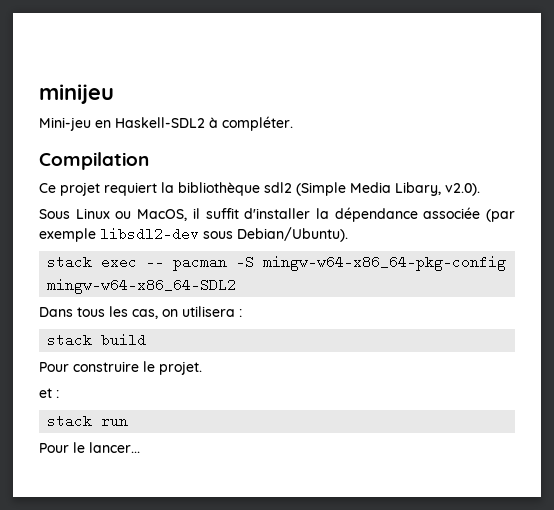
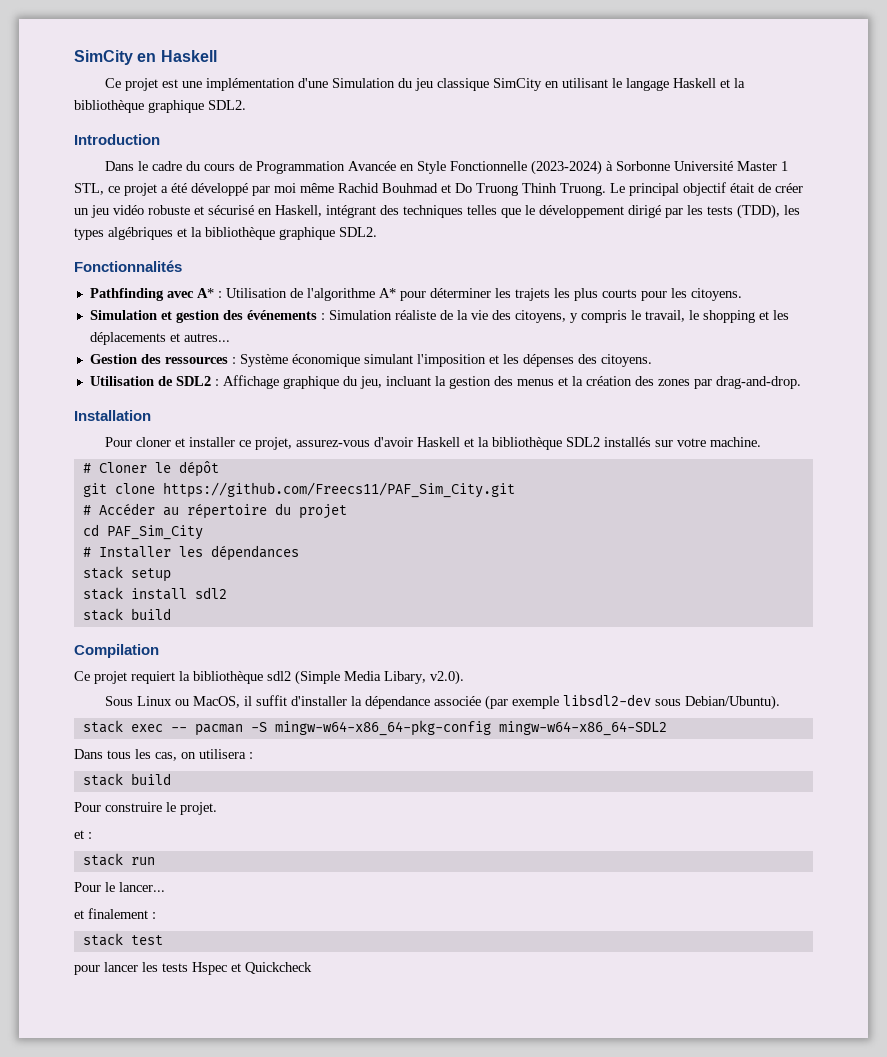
- minijeu
- Mini-jeu en Haskell-SDL2 à compléter.
+ SimCity en Haskell
+ Ce projet est une implémentation d'une Simulation du jeu classique SimCity en utilisant le langage Haskell et la bibliothèque graphique SDL2.
+ Introduction
+ Dans le cadre du cours de Programmation Avancée en Style Fonctionnelle (2023-2024) à Sorbonne Université Master 1 STL, ce projet a été développé par moi même Rachid Bouhmad et Do Truong Thinh Truong. Le principal objectif était de créer un jeu vidéo robuste et sécurisé en Haskell, intégrant des techniques telles que le développement dirigé par les tests (TDD), les types algébriques et la bibliothèque graphique SDL2.
+ Fonctionnalités
+ Pathfinding avec A* : Utilisation de l'algorithme A* pour déterminer les trajets les plus courts pour les citoyens.
+ Simulation et gestion des événements : Simulation réaliste de la vie des citoyens, y compris le travail, le shopping et les déplacements et autres...
+ Gestion des ressources : Système économique simulant l'imposition et les dépenses des citoyens.
+ Utilisation de SDL2 : Affichage graphique du jeu, incluant la gestion des menus et la création des zones par drag-and-drop.
+ Installation
+ Pour cloner et installer ce projet, assurez-vous d'avoir Haskell et la bibliothèque SDL2 installés sur votre machine.
+ # Cloner le dépôt
+ git clone https://github.com/Freecs11/PAF_Sim_City.git
+ # Accéder au répertoire du projet
+ cd PAF_Sim_City
+ # Installer les dépendances
+ stack setup
+ stack install sdl2
+ stack build
+ et finalement :
+ stack test
+ pour lancer les tests Hspec et Quickcheck

